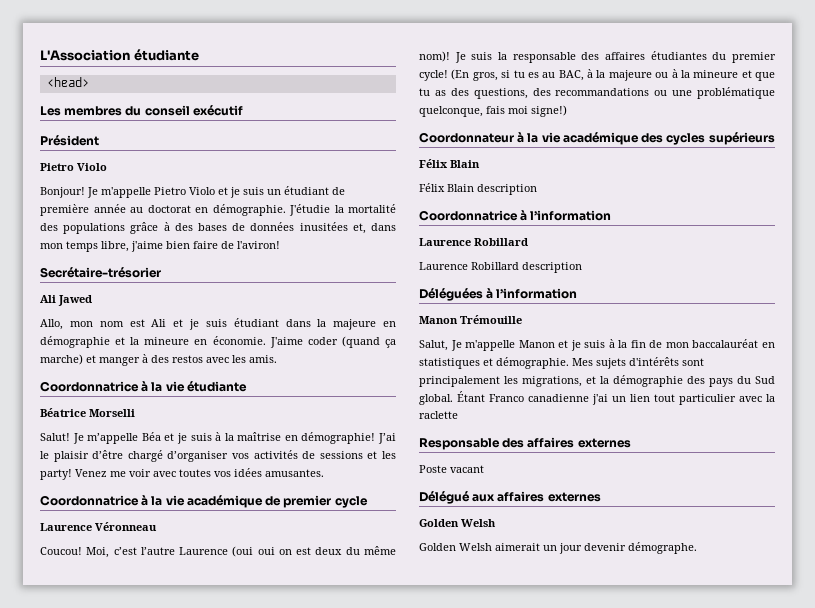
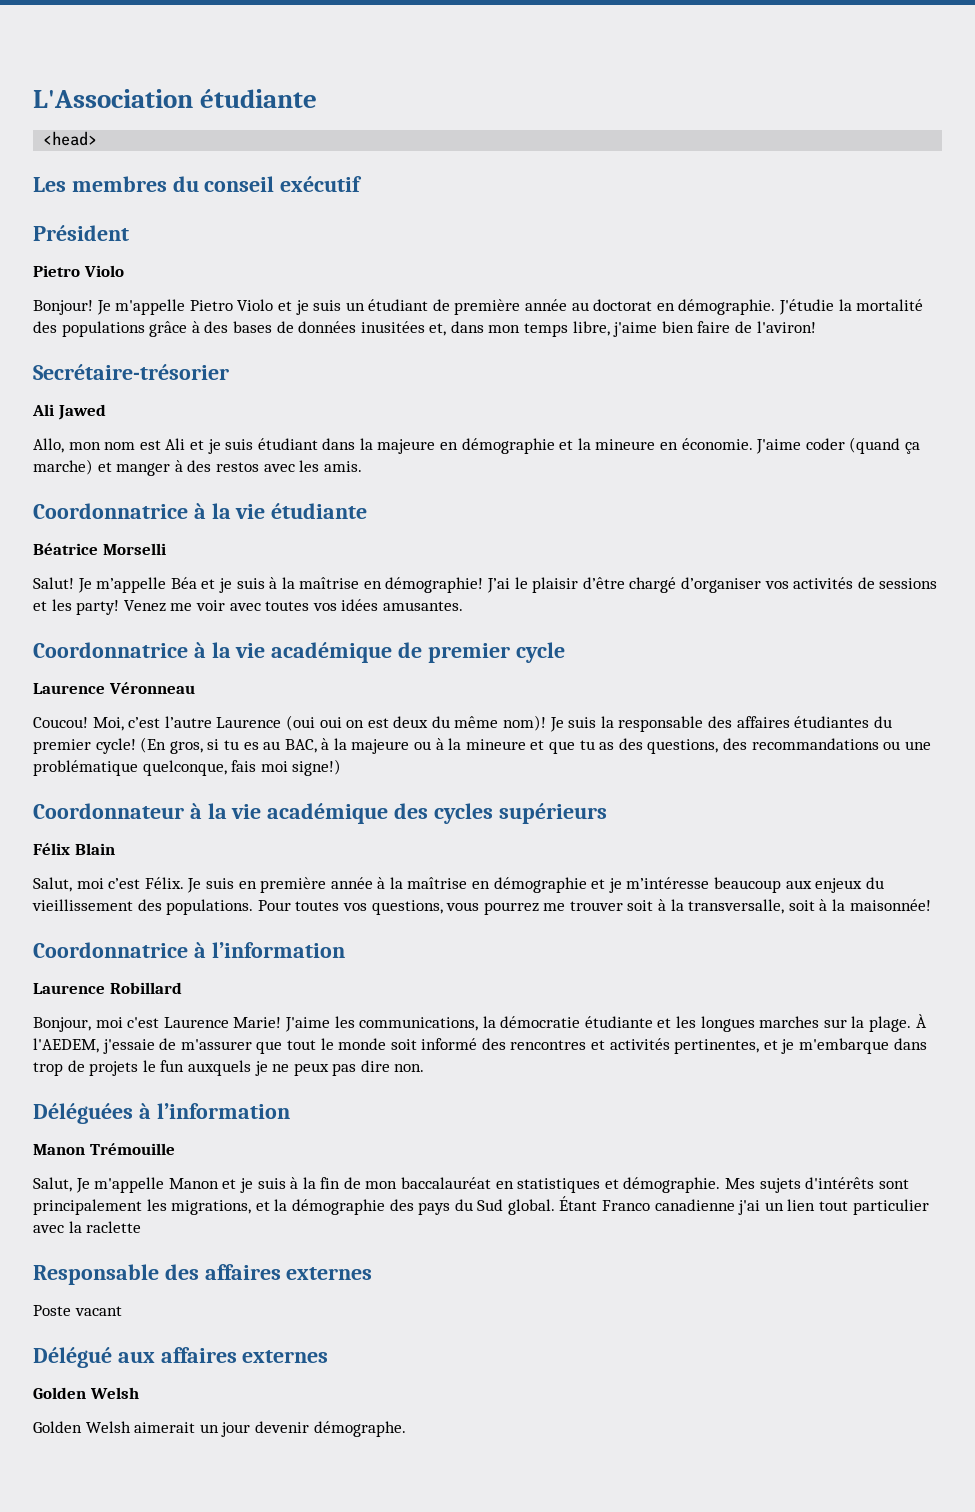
- Félix Blain description
+ Salut, moi c’est Félix. Je suis en première année à la maîtrise en démographie et je m’intéresse beaucoup aux enjeux du vieillissement des populations. Pour toutes vos questions, vous pourrez me trouver soit à la transversalle, soit à la maisonnée!
- Laurence Robillard description
+ Bonjour, moi c'est Laurence Marie! J'aime les communications, la démocratie étudiante et les longues marches sur la plage. À l'AEDEM, j'essaie de m'assurer que tout le monde soit informé des rencontres et activités pertinentes, et je m'embarque dans trop de projets le fun auxquels je ne peux pas dire non.

